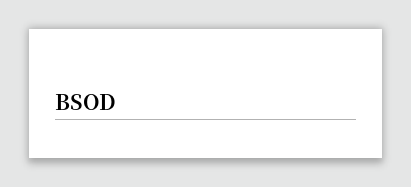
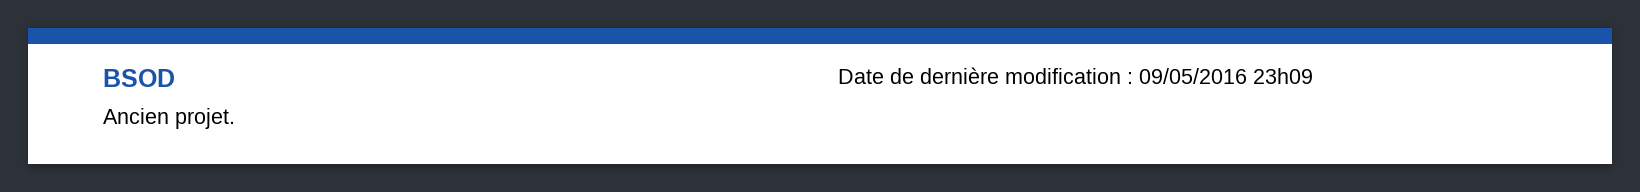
+ Ancien projet.
+ Date de dernière modification : 09/05/2016 23h09

